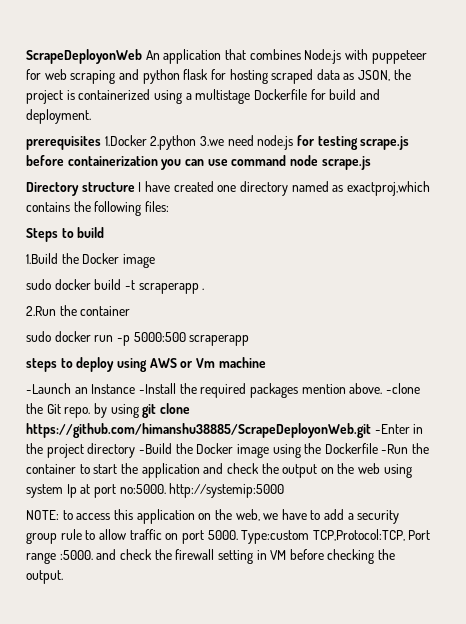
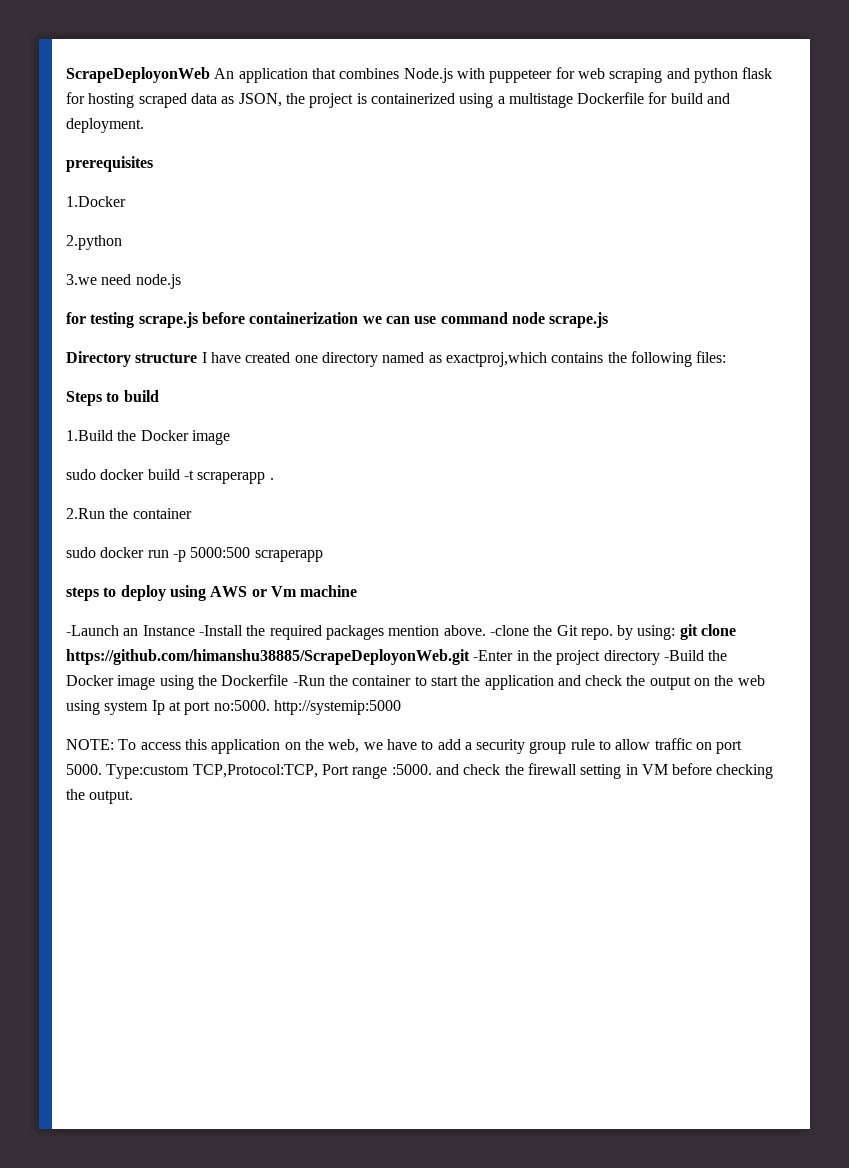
- prerequisites 1.Docker 2.python 3.we need node.js for testing scrape.js before containerization you can use command node scrape.js
+ prerequisites
+ 1.Docker
+ 2.python
+ 3.we need node.js
+ for testing scrape.js before containerization we can use command node scrape.js
- -clone the Git repo. by using git clone https://github.com/himanshu38885/ScrapeDeployonWeb.git -Enter in the project directory -Build the Docker image using the Dockerfile -Run the container to start the application and check the output on the web using system Ip at port no:5000. http://systemip:5000
+ -clone the Git repo. by using: git clone https://github.com/himanshu38885/ScrapeDeployonWeb.git -Enter in the project directory -Build the Docker image using the Dockerfile -Run the container to start the application and check the output on the web using system Ip at port no:5000. http://systemip:5000
- NOTE: to access this application on the web, we have to add a security group rule to allow traffic on port 5000.
+ NOTE: To access this application on the web, we have to add a security group rule to allow traffic on port 5000.

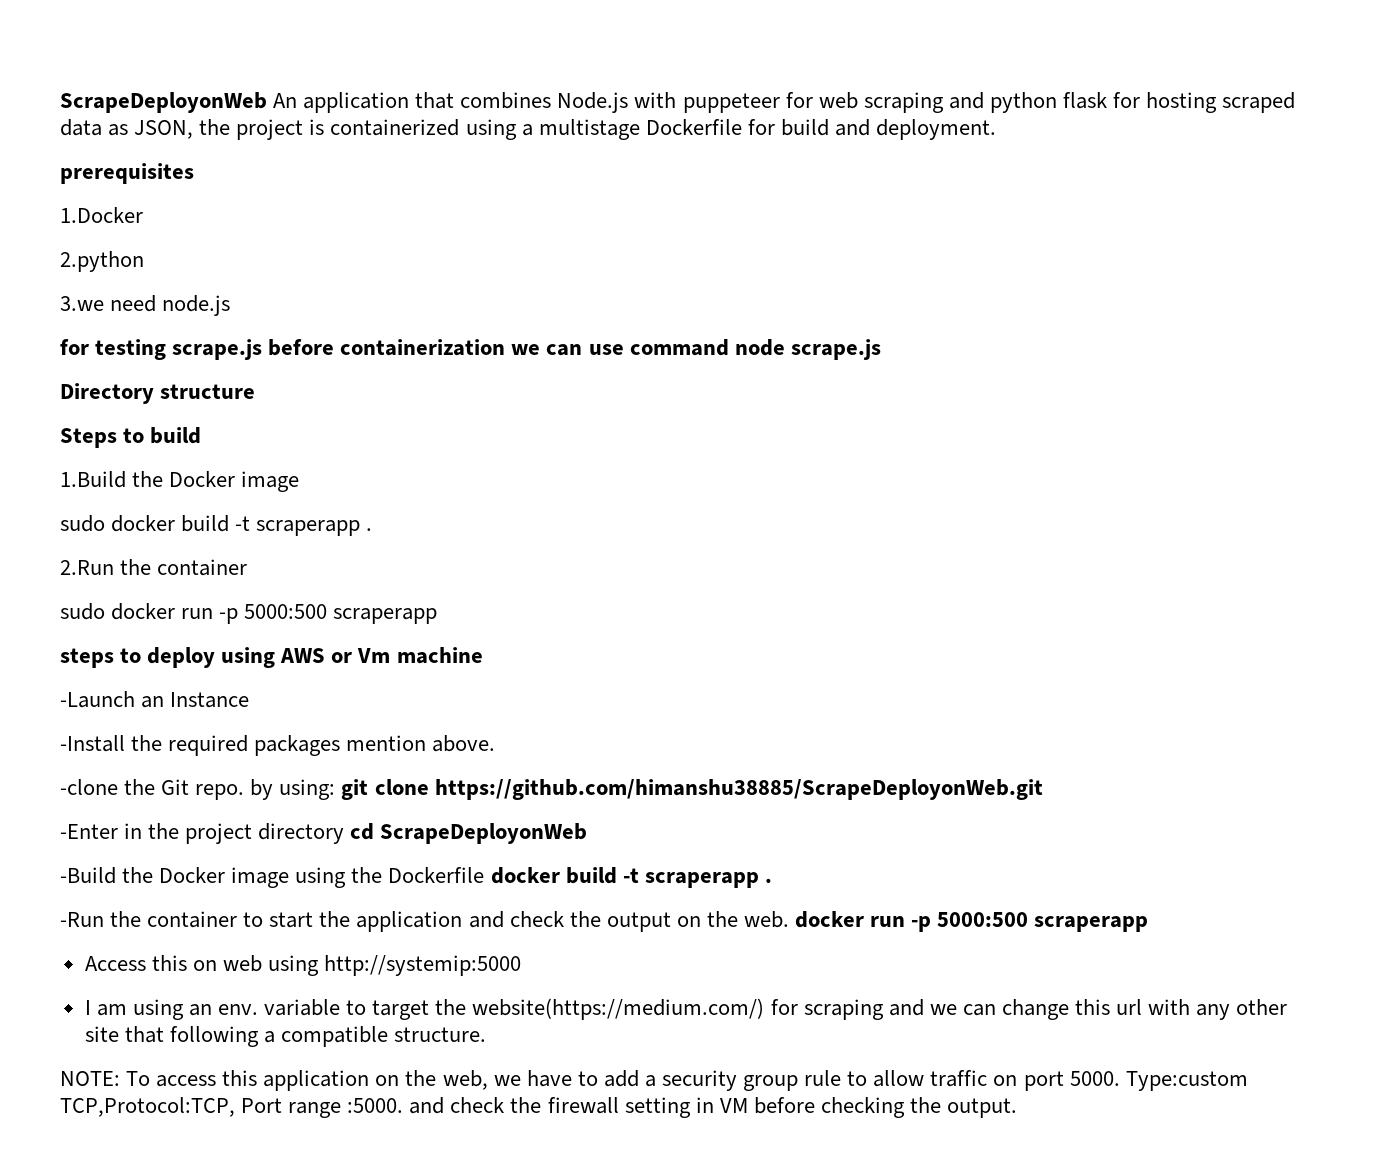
- Directory structure I have created one directory named as exactproj,which contains the following files:
+ Directory structure
- -Launch an Instance -Install the required packages mention above. -clone the Git repo. by using: git clone https://github.com/himanshu38885/ScrapeDeployonWeb.git -Enter in the project directory -Build the Docker image using the Dockerfile -Run the container to start the application and check the output on the web using system Ip at port no:5000. http://systemip:5000
+ -Launch an Instance
+ -Install the required packages mention above.
+ -clone the Git repo. by using: git clone https://github.com/himanshu38885/ScrapeDeployonWeb.git
+ -Enter in the project directory cd ScrapeDeployonWeb
+ -Build the Docker image using the Dockerfile docker build -t scraperapp .
+ -Run the container to start the application and check the output on the web. docker run -p 5000:500 scraperapp
+ Access this on web using http://systemip:5000
+ I am using an env. variable to target the website(https://medium.com/) for scraping and we can change this url with any other site that following a compatible structure.

